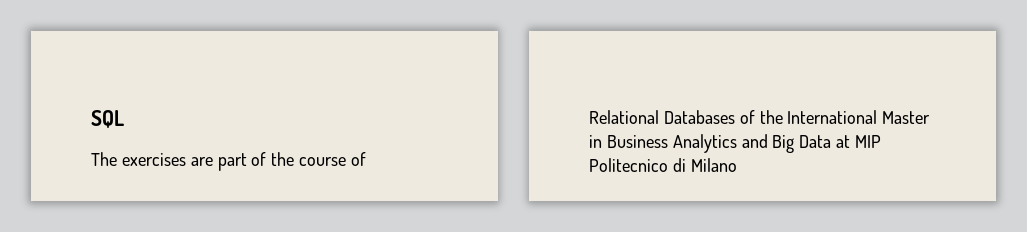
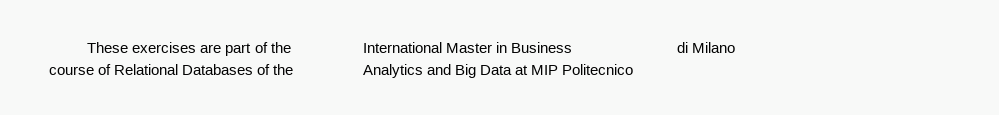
- SQL
- The exercises are part of the course of Relational Databases of the International Master in Business Analytics and Big Data at MIP Politecnico di Milano
+ These exercises are part of the course of Relational Databases of the International Master in Business Analytics and Big Data at MIP Politecnico di Milano

